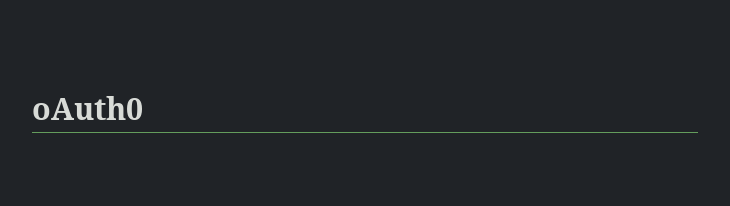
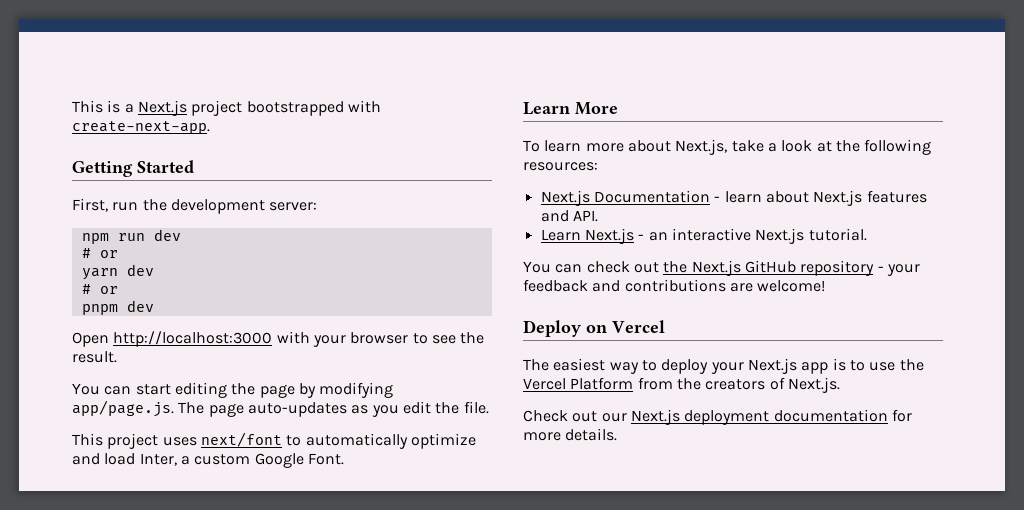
- oAuth0
+ This is a Next.js project bootstrapped with create-next-app.
+ Getting Started
+ First, run the development server:
+ npm run dev
+ # or
+ yarn dev
+ # or
+ pnpm dev
+ Open http://localhost:3000 with your browser to see the result.
+ You can start editing the page by modifying app/page.js. The page auto-updates as you edit the file.
+ This project uses next/font to automatically optimize and load Inter, a custom Google Font.
+ Learn More
+ To learn more about Next.js, take a look at the following resources:
+ Next.js Documentation - learn about Next.js features and API.
+ Learn Next.js - an interactive Next.js tutorial.
+ You can check out the Next.js GitHub repository - your feedback and contributions are welcome!
+ Deploy on Vercel
+ The easiest way to deploy your Next.js app is to use the Vercel Platform from the creators of Next.js.
+ Check out our Next.js deployment documentation for more details.

